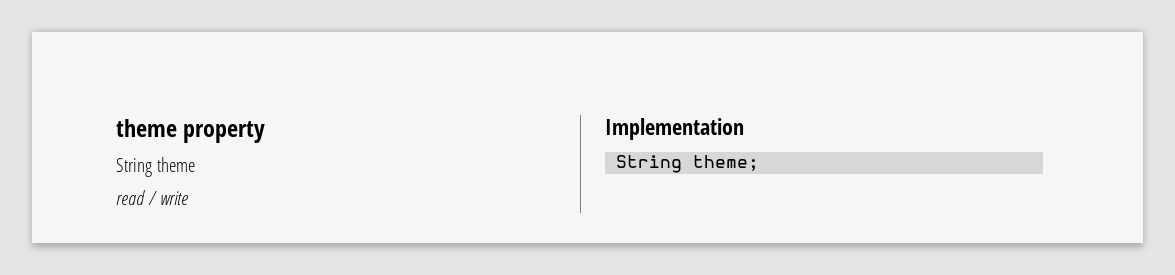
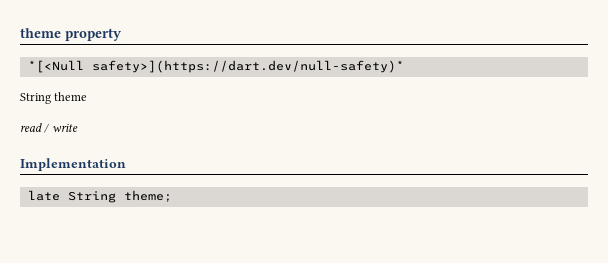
+ *[<Null safety>](https://dart.dev/null-safety)*
- String theme;
+ late String theme;

